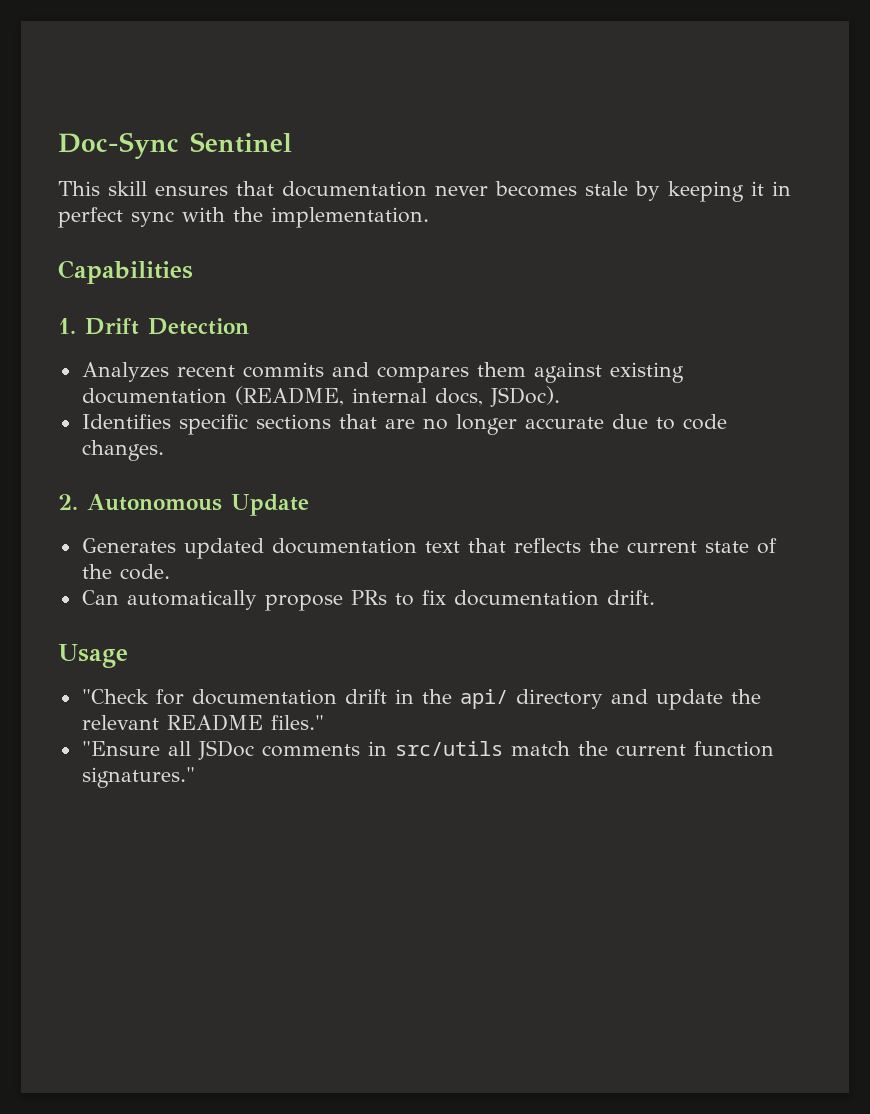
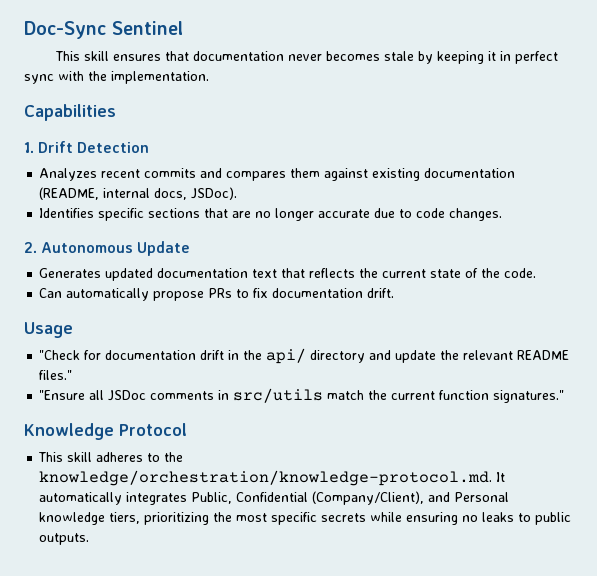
+ Knowledge Protocol
+ This skill adheres to the knowledge/orchestration/knowledge-protocol.md. It automatically integrates Public, Confidential (Company/Client), and Personal knowledge tiers, prioritizing the most specific secrets while ensuring no leaks to public outputs.

